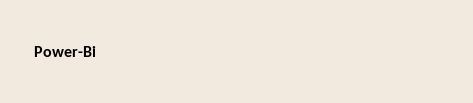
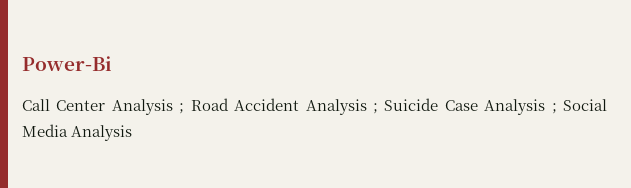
+ Call Center Analysis ; Road Accident Analysis ; Suicide Case Analysis ; Social Media Analysis

